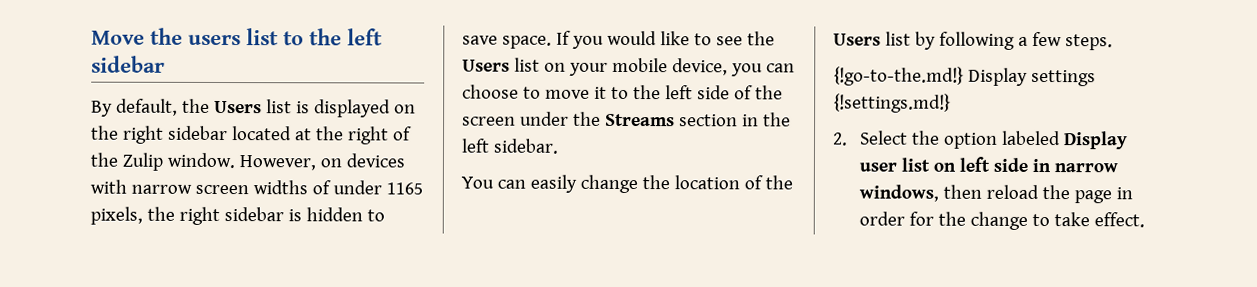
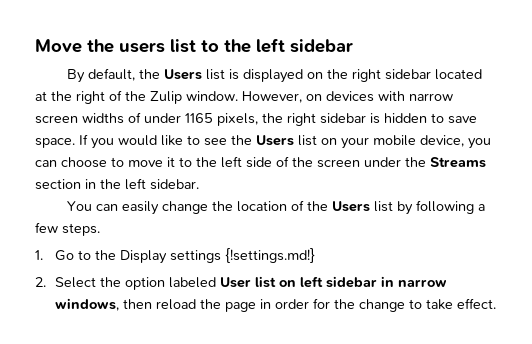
- {!go-to-the.md!} Display settings {!settings.md!}
+ 1. Go to the Display settings {!settings.md!}
- 2. Select the option labeled Display user list on left side in narrow windows, then reload the page in order for the change to take effect.
+ 2. Select the option labeled User list on left sidebar in narrow windows, then reload the page in order for the change to take effect.

